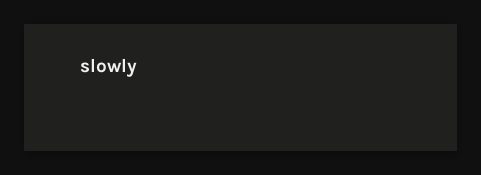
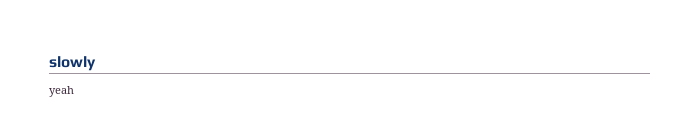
+ yeah

